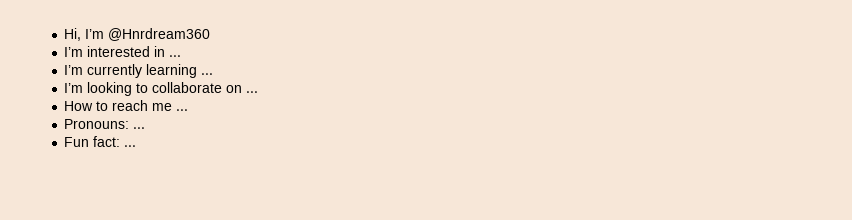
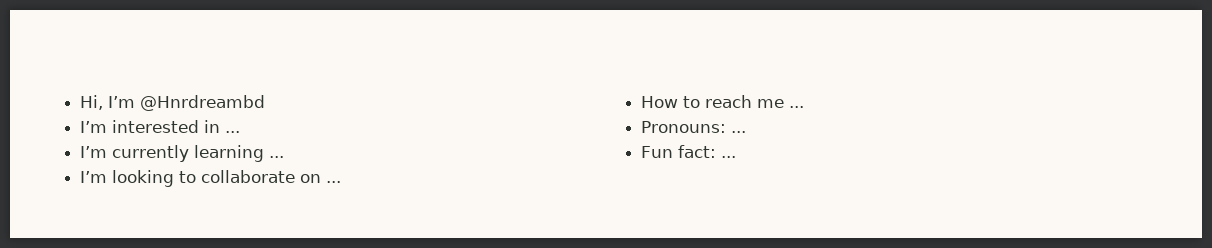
- Hi, I’m @Hnrdream360
+ Hi, I’m @Hnrdreambd

